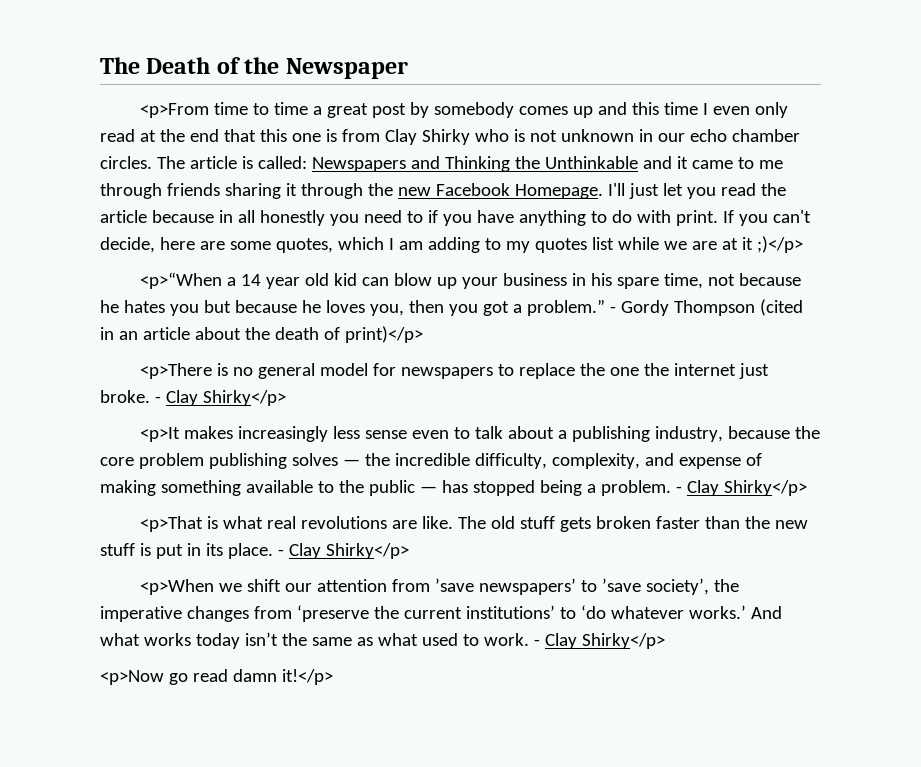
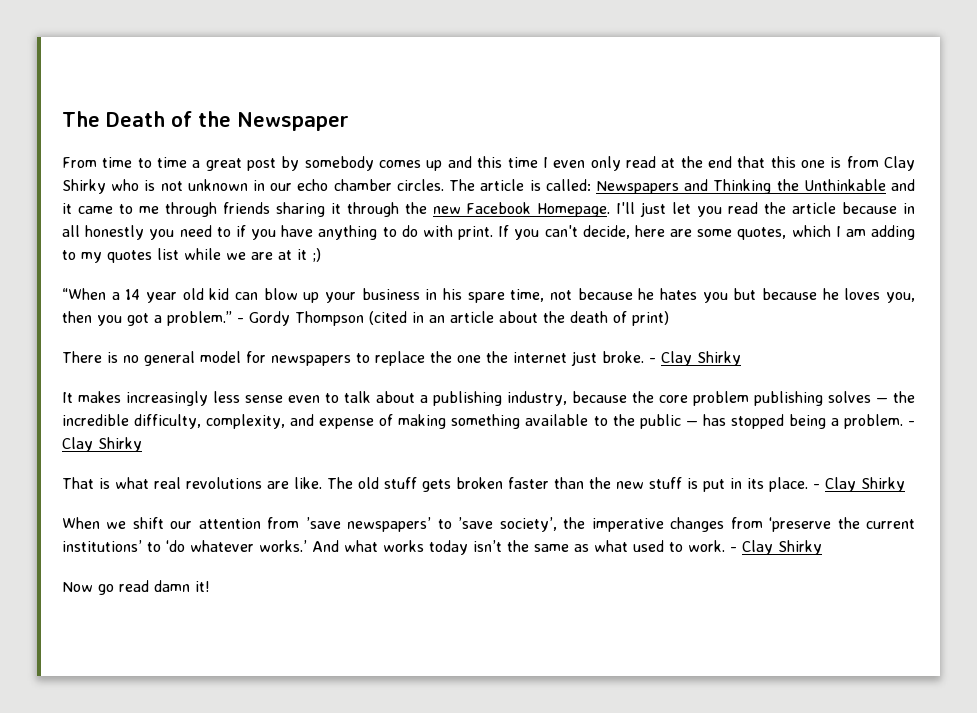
- <p>From time to time a great post by somebody comes up and this time I even only read at the end that this one is from Clay Shirky who is not unknown in our echo chamber circles.
+ From time to time a great post by somebody comes up and this time I even only read at the end that this one is from Clay Shirky who is not unknown in our echo chamber circles.
- If you can't decide, here are some quotes, which I am adding to my quotes list while we are at it ;)</p>
- <p>“When a 14 year old kid can blow up your business in his spare time, not because he hates you but because he loves you, then you got a problem.”
+ If you can't decide, here are some quotes, which I am adding to my quotes list while we are at it ;)
+ “When a 14 year old kid can blow up your business in his spare time, not because he hates you but because he loves you, then you got a problem.”
- - Gordy Thompson (cited in an article about the death of print)</p>
- <p>There is no general model for newspapers to replace the one the internet just broke. - Clay Shirky</p>
- <p>It makes increasingly less sense even to talk about a publishing industry, because the core problem publishing solves — the incredible difficulty, complexity, and expense of making something available to the public — has stopped being a problem. - Clay Shirky</p>
- <p>That is what real revolutions are like.
+ - Gordy Thompson (cited in an article about the death of print)
+ There is no general model for newspapers to replace the one the internet just broke. - Clay Shirky
+ It makes increasingly less sense even to talk about a publishing industry, because the core problem publishing solves — the incredible difficulty, complexity, and expense of making something available to the public — has stopped being a problem. - Clay Shirky
+ That is what real revolutions are like.
- The old stuff gets broken faster than the new stuff is put in its place. - Clay Shirky</p>
- <p>When we shift our attention from ’save newspapers’ to ’save society’, the imperative changes from ‘preserve the current institutions’ to ‘do whatever works.’
+ The old stuff gets broken faster than the new stuff is put in its place. - Clay Shirky
+ When we shift our attention from ’save newspapers’ to ’save society’, the imperative changes from ‘preserve the current institutions’ to ‘do whatever works.’
- And what works today isn’t the same as what used to work. - Clay Shirky</p>
- <p>Now go read damn it!</p>
+ And what works today isn’t the same as what used to work. - Clay Shirky
+ Now go read damn it!

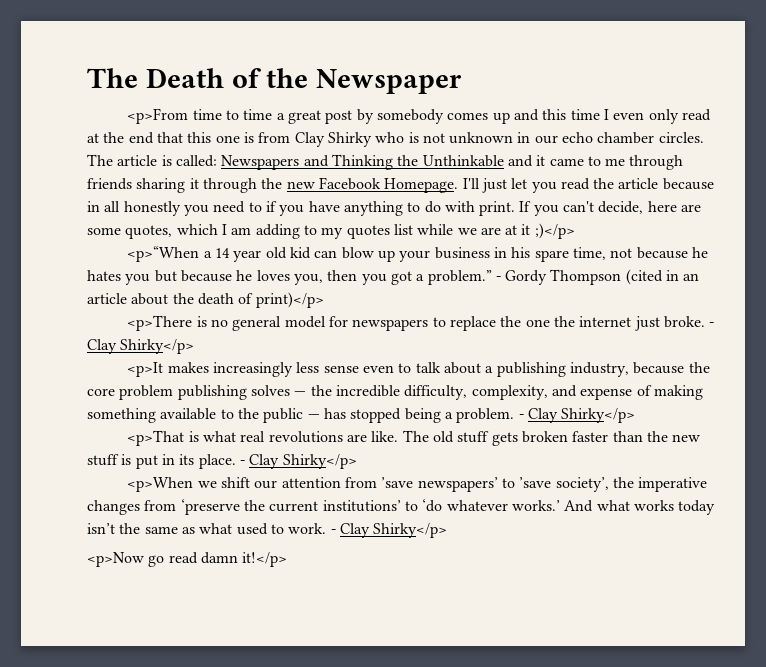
- From time to time a great post by somebody comes up and this time I even only read at the end that this one is from Clay Shirky who is not unknown in our echo chamber circles.
+ <p>From time to time a great post by somebody comes up and this time I even only read at the end that this one is from Clay Shirky who is not unknown in our echo chamber circles.
- If you can't decide, here are some quotes, which I am adding to my quotes list while we are at it ;)
- “When a 14 year old kid can blow up your business in his spare time, not because he hates you but because he loves you, then you got a problem.”
+ If you can't decide, here are some quotes, which I am adding to my quotes list while we are at it ;)</p>
+ <p>“When a 14 year old kid can blow up your business in his spare time, not because he hates you but because he loves you, then you got a problem.”
- - Gordy Thompson (cited in an article about the death of print)
- There is no general model for newspapers to replace the one the internet just broke. - Clay Shirky
- It makes increasingly less sense even to talk about a publishing industry, because the core problem publishing solves — the incredible difficulty, complexity, and expense of making something available to the public — has stopped being a problem. - Clay Shirky
- That is what real revolutions are like.
+ - Gordy Thompson (cited in an article about the death of print)</p>
+ <p>There is no general model for newspapers to replace the one the internet just broke. - Clay Shirky</p>
+ <p>It makes increasingly less sense even to talk about a publishing industry, because the core problem publishing solves — the incredible difficulty, complexity, and expense of making something available to the public — has stopped being a problem. - Clay Shirky</p>
+ <p>That is what real revolutions are like.
- The old stuff gets broken faster than the new stuff is put in its place. - Clay Shirky
- When we shift our attention from ’save newspapers’ to ’save society’, the imperative changes from ‘preserve the current institutions’ to ‘do whatever works.’
+ The old stuff gets broken faster than the new stuff is put in its place. - Clay Shirky</p>
+ <p>When we shift our attention from ’save newspapers’ to ’save society’, the imperative changes from ‘preserve the current institutions’ to ‘do whatever works.’
- And what works today isn’t the same as what used to work. - Clay Shirky
- Now go read damn it!
+ And what works today isn’t the same as what used to work. - Clay Shirky</p>
+ <p>Now go read damn it!</p>

